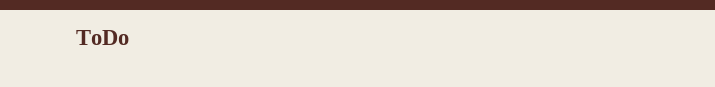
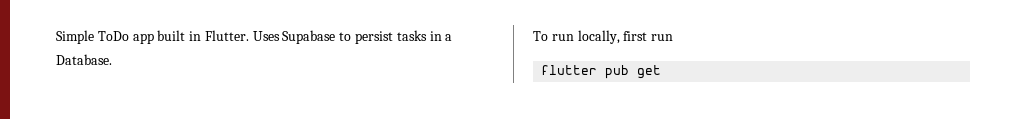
- ToDo
+ Simple ToDo app built in Flutter. Uses Supabase to persist tasks in a Database.
+ To run locally, first run
+ flutter pub get

